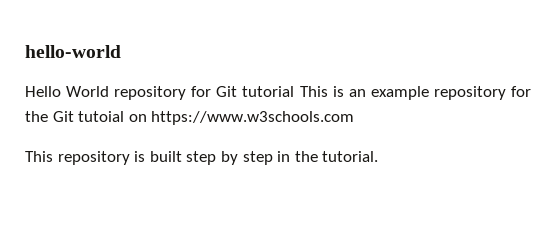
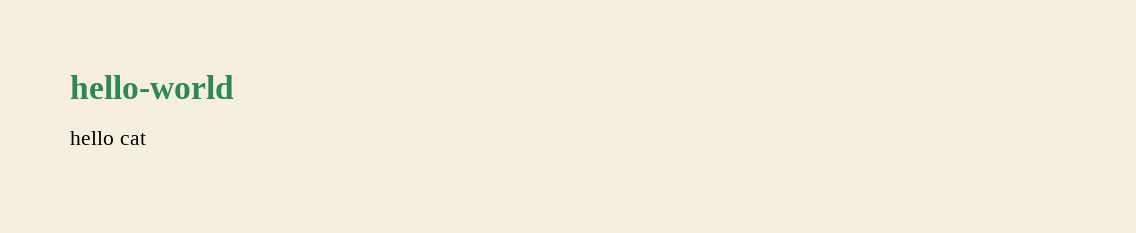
- Hello World repository for Git tutorial This is an example repository for the Git tutoial on https://www.w3schools.com
- This repository is built step by step in the tutorial.
+ hello cat

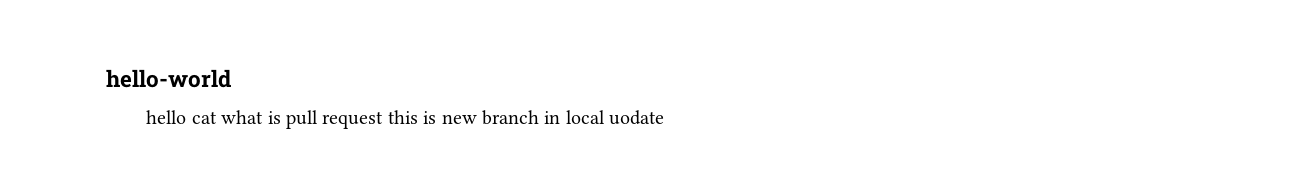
- hello cat
+ hello cat what is pull request this is new branch in local uodate

